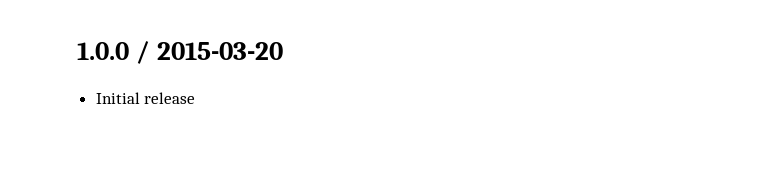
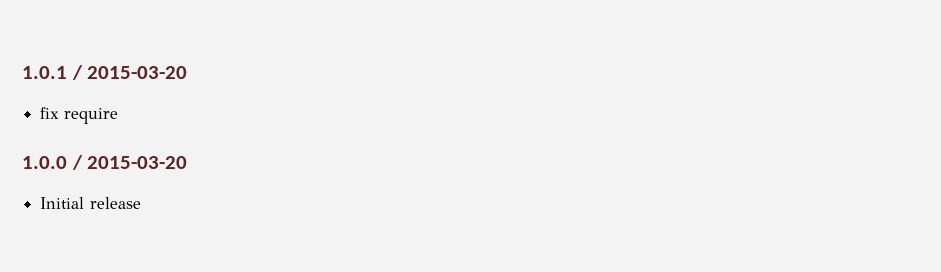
+ 1.0.1 / 2015-03-20
+ fix require

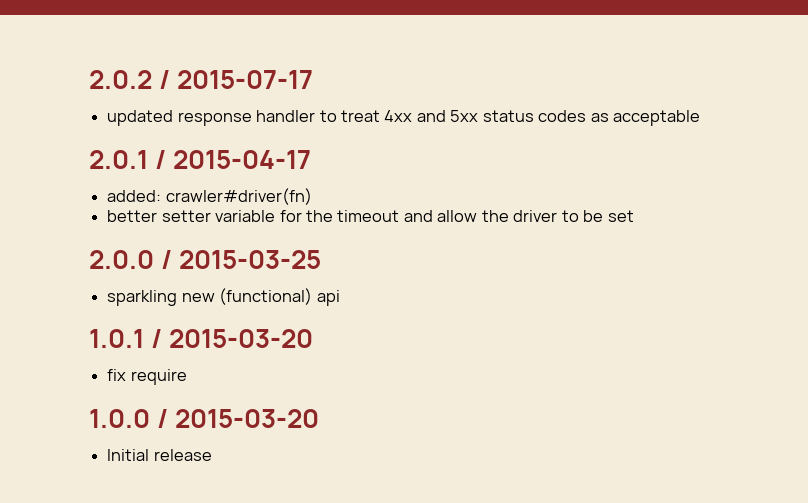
+ 2.0.2 / 2015-07-17
+ updated response handler to treat 4xx and 5xx status codes as acceptable
+ 2.0.1 / 2015-04-17
+ added: crawler#driver(fn)
+ better setter variable for the timeout and allow the driver to be set
+ 2.0.0 / 2015-03-25
+ sparkling new (functional) api

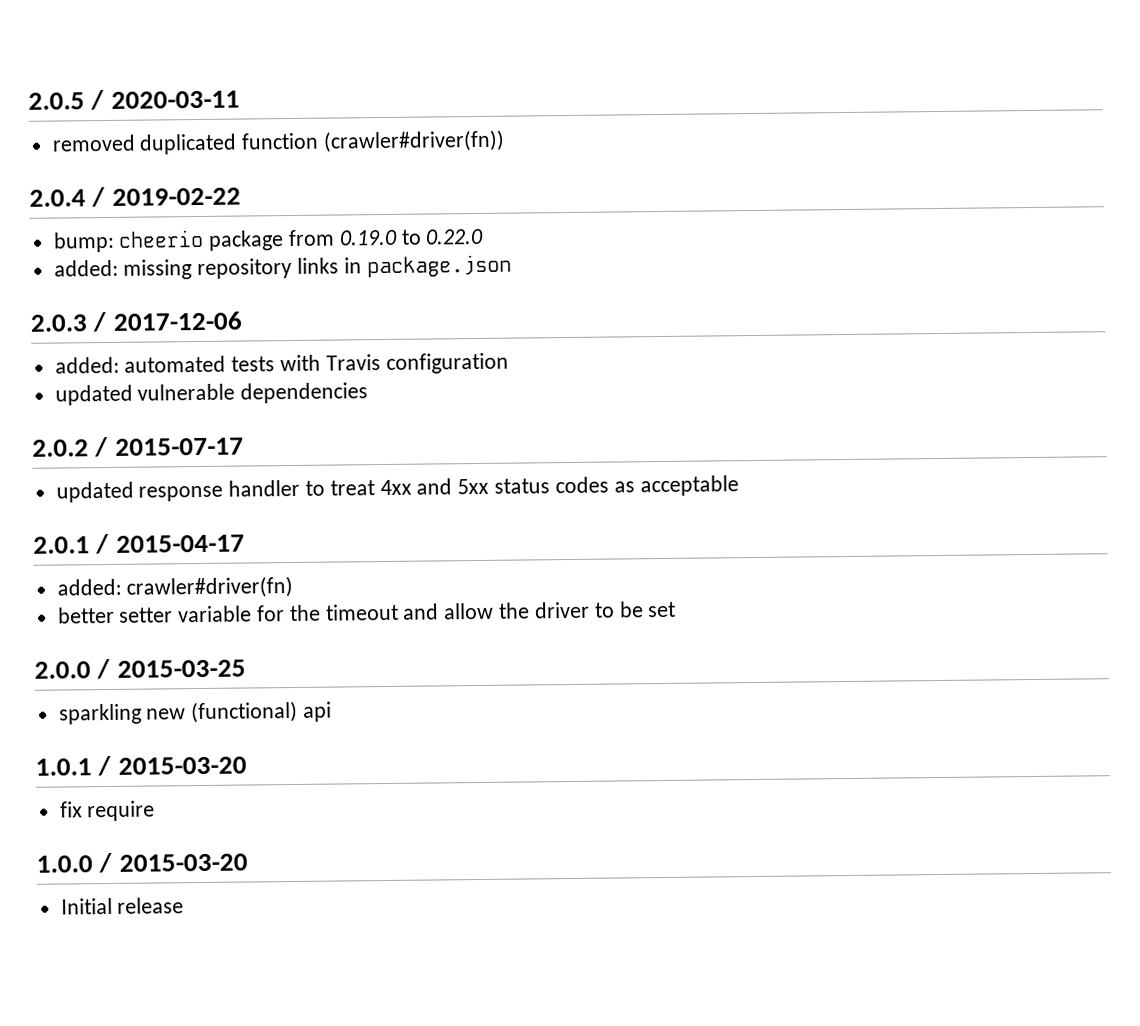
+ 2.0.5 / 2020-03-11
+ removed duplicated function (crawler#driver(fn))
+ 2.0.4 / 2019-02-22
+ bump: cheerio package from 0.19.0 to 0.22.0
+ added: missing repository links in package.json
+ 2.0.3 / 2017-12-06
+ added: automated tests with Travis configuration
+ updated vulnerable dependencies

